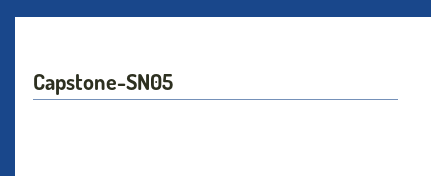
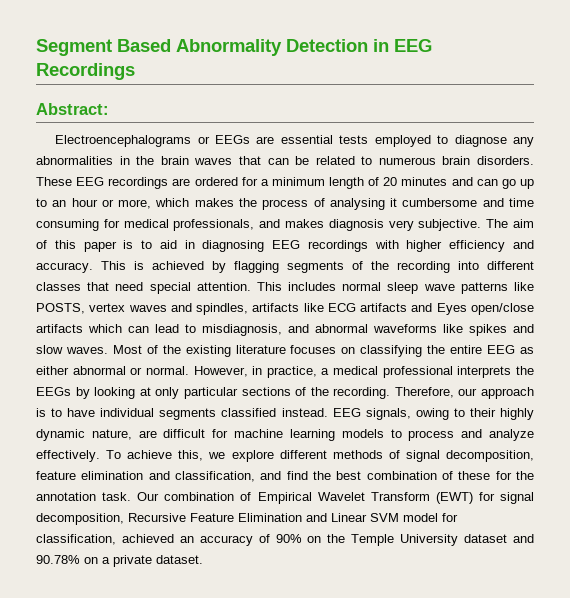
- Capstone-SN05
+ Segment Based Abnormality Detection in EEG Recordings
+ Abstract:
+ Electroencephalograms or EEGs are essential tests employed to diagnose any abnormalities in the brain waves that can be related to numerous brain disorders. These EEG recordings are ordered for a minimum length of 20 minutes and can go up to an hour or more, which makes the process of analysing it cumbersome and time consuming for medical professionals, and makes diagnosis very subjective. The aim of this paper is to aid in diagnosing EEG recordings with higher efficiency and accuracy. This is achieved by flagging segments of the recording into different classes that need special attention. This includes normal sleep wave patterns like POSTS, vertex waves and spindles, artifacts like ECG artifacts and Eyes open/close artifacts which can lead to misdiagnosis, and abnormal waveforms like spikes and slow waves. Most of the existing literature focuses on classifying the entire EEG as either abnormal or normal. However, in practice, a medical professional interprets the EEGs by looking at only particular sections of the recording. Therefore, our approach is to have individual segments classified instead. EEG signals, owing to their highly dynamic nature, are difficult for machine learning models to process and analyze effectively. To achieve this, we explore different methods of signal decomposition, feature elimination and classification, and find the best combination of these for the annotation task. Our combination of Empirical Wavelet Transform (EWT) for signal decomposition, Recursive Feature Elimination and Linear SVM model for classification, achieved an accuracy of 90% on the Temple University dataset and 90.78% on a private dataset.

